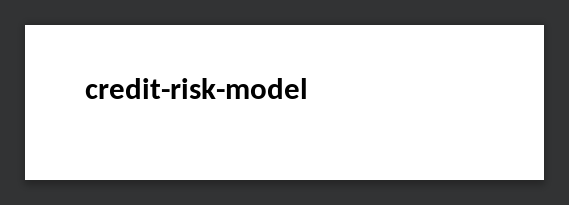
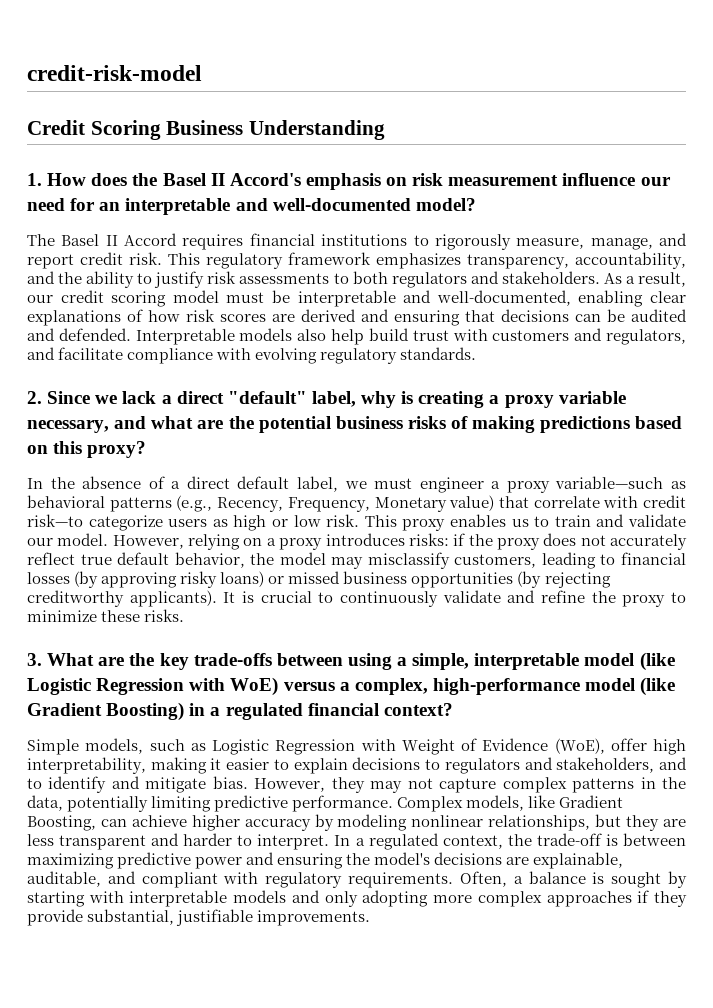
+ Credit Scoring Business Understanding
+ 1. How does the Basel II Accord's emphasis on risk measurement influence our need for an interpretable and well-documented model?
+ The Basel II Accord requires financial institutions to rigorously measure, manage, and report credit risk. This regulatory framework emphasizes transparency, accountability, and the ability to justify risk assessments to both regulators and stakeholders. As a result, our credit scoring model must be interpretable and well-documented, enabling clear explanations of how risk scores are derived and ensuring that decisions can be audited and defended. Interpretable models also help build trust with customers and regulators, and facilitate compliance with evolving regulatory standards.
+ 2. Since we lack a direct "default" label, why is creating a proxy variable necessary, and what are the potential business risks of making predictions based on this proxy?
+ In the absence of a direct default label, we must engineer a proxy variable—such as behavioral patterns (e.g., Recency, Frequency, Monetary value) that correlate with credit risk—to categorize users as high or low risk. This proxy enables us to train and validate our model. However, relying on a proxy introduces risks: if the proxy does not accurately reflect true default behavior, the model may misclassify customers, leading to financial losses (by approving risky loans) or missed business opportunities (by rejecting creditworthy applicants). It is crucial to continuously validate and refine the proxy to minimize these risks.
+ 3. What are the key trade-offs between using a simple, interpretable model (like Logistic Regression with WoE) versus a complex, high-performance model (like Gradient Boosting) in a regulated financial context?
+ Simple models, such as Logistic Regression with Weight of Evidence (WoE), offer high interpretability, making it easier to explain decisions to regulators and stakeholders, and to identify and mitigate bias. However, they may not capture complex patterns in the data, potentially limiting predictive performance. Complex models, like Gradient Boosting, can achieve higher accuracy by modeling nonlinear relationships, but they are less transparent and harder to interpret. In a regulated context, the trade-off is between maximizing predictive power and ensuring the model's decisions are explainable, auditable, and compliant with regulatory requirements. Often, a balance is sought by starting with interpretable models and only adopting more complex approaches if they provide substantial, justifiable improvements.

